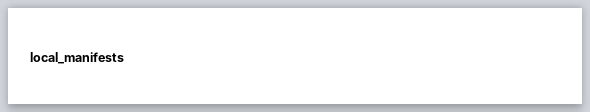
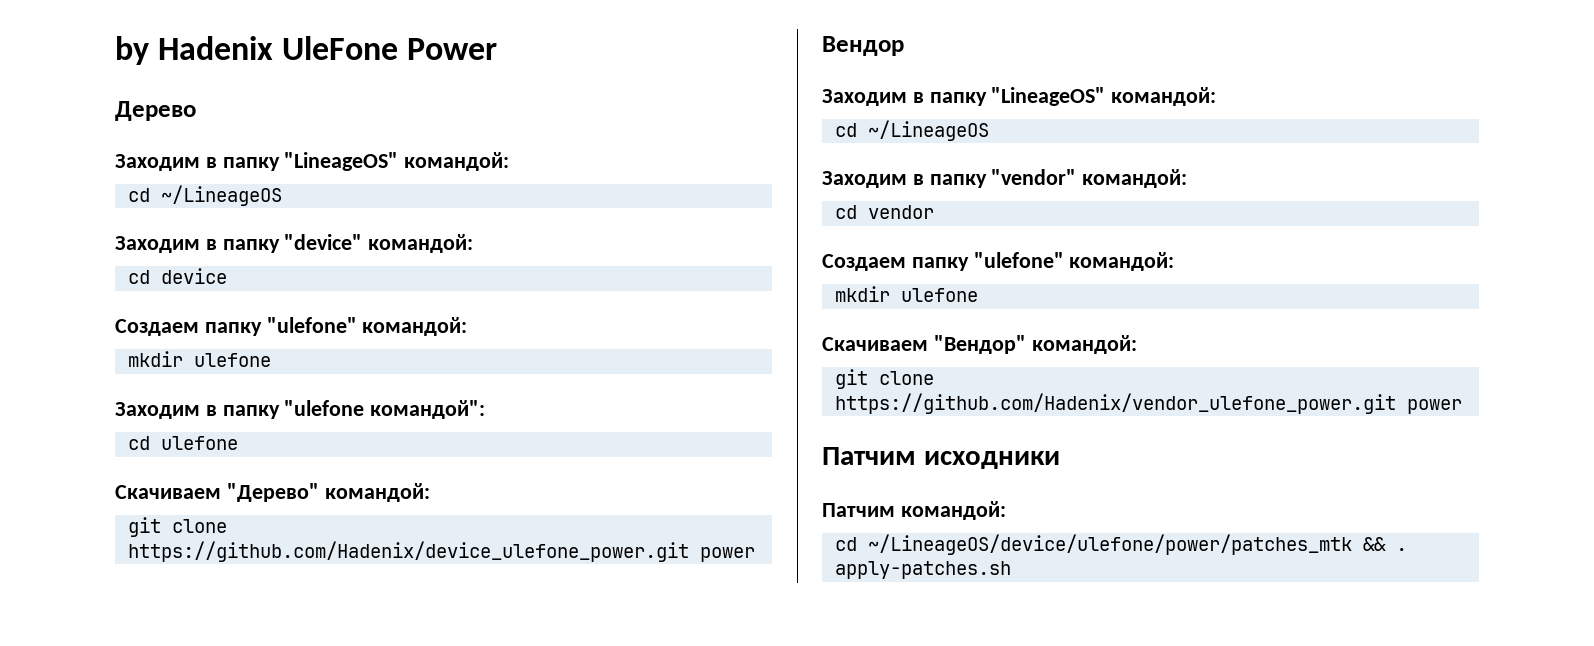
- local_manifests
+ by Hadenix UleFone Power
+ Дерево
+ Заходим в папку "LineageOS" командой:
+ cd ~/LineageOS
+ Заходим в папку "device" командой:
+ cd device
+ Создаем папку "ulefone" командой:
+ mkdir ulefone
+ Заходим в папку "ulefone командой":
+ cd ulefone
+ Скачиваем "Дерево" командой:
+ git clone https://github.com/Hadenix/device_ulefone_power.git power
+ Вендор
+ Заходим в папку "LineageOS" командой:
+ cd ~/LineageOS
+ Заходим в папку "vendor" командой:
+ cd vendor
+ Создаем папку "ulefone" командой:
+ mkdir ulefone
+ Скачиваем "Вендор" командой:
+ git clone https://github.com/Hadenix/vendor_ulefone_power.git power
+ Патчим исходники
+ Патчим командой:
+ cd ~/LineageOS/device/ulefone/power/patches_mtk && . apply-patches.sh

